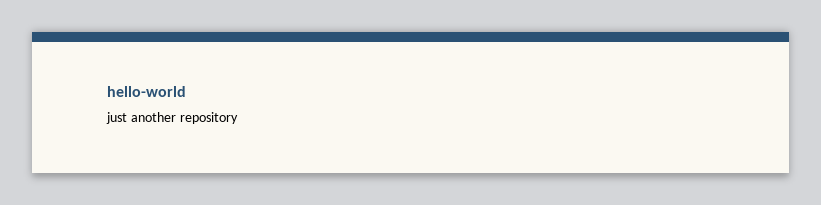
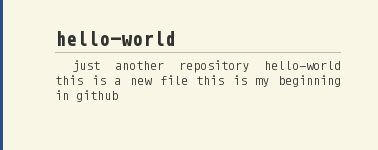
- just another repository
+ just another repository hello-world this is a new file this is my beginning in github

